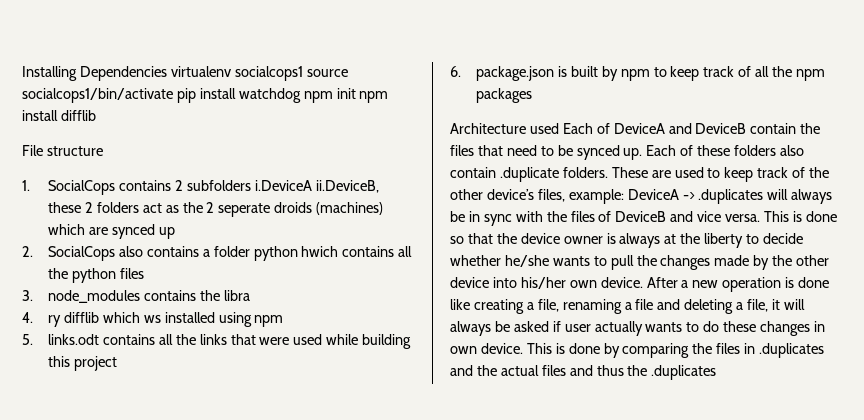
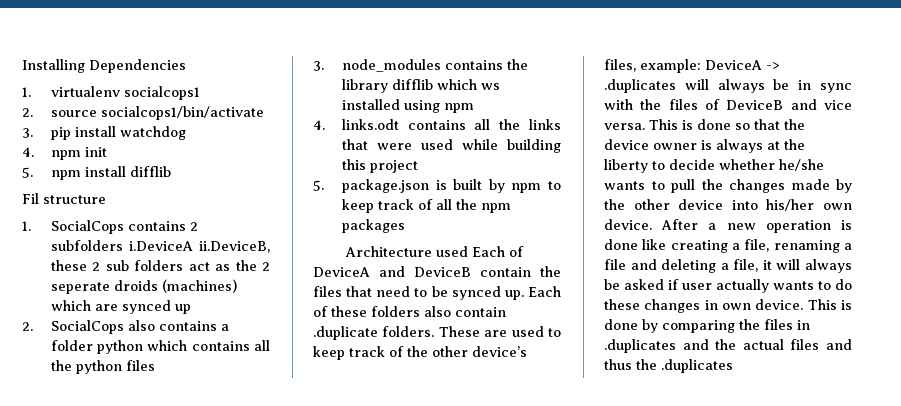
- Installing Dependencies virtualenv socialcops1 source socialcops1/bin/activate pip install watchdog npm init npm install difflib
+ Installing Dependencies
+ 1. virtualenv socialcops1
+ 2. source socialcops1/bin/activate
+ 3. pip install watchdog
+ 4. npm init
+ 5. npm install difflib
- File structure
+ Fil structure
- 1. SocialCops contains 2 subfolders i.DeviceA ii.DeviceB, these 2 folders act as the 2 seperate droids (machines) which are synced up
+ 1. SocialCops contains 2 subfolders i.DeviceA ii.DeviceB, these 2 sub folders act as the 2 seperate droids (machines) which are synced up
- 2. SocialCops also contains a folder python hwich contains all the python files
+ 2. SocialCops also contains a folder python which contains all the python files
- 3. node_modules contains the libra
- 4. ry difflib which ws installed using npm
+ 3. node_modules contains the library difflib which ws installed using npm
- 5. links.odt contains all the links that were used while building this project
+ 4. links.odt contains all the links that were used while building this project
- 6. package.json is built by npm to keep track of all the npm packages
+ 5. package.json is built by npm to keep track of all the npm packages

